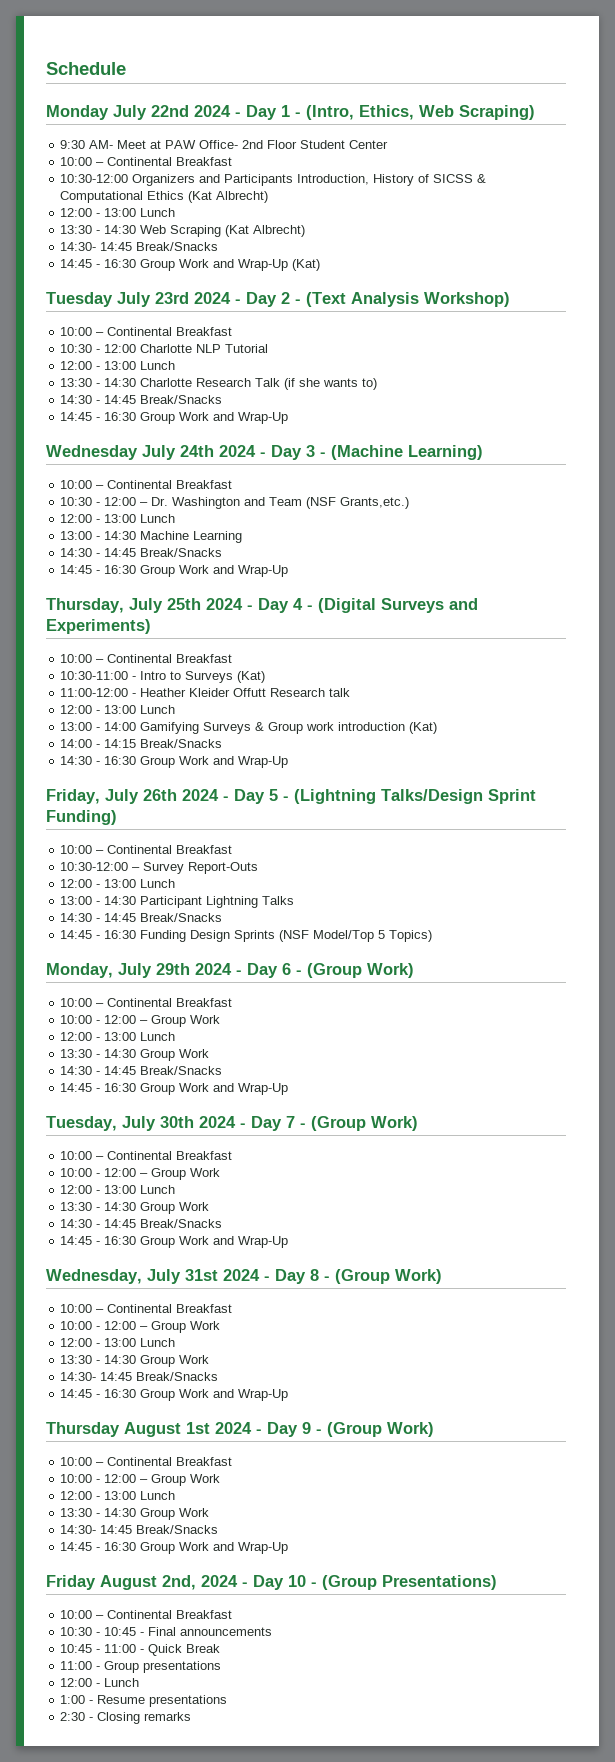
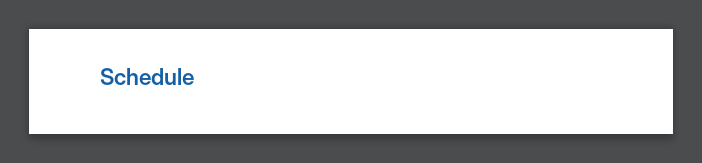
- Monday July 22nd 2024 - Day 1 - (Intro, Ethics, Web Scraping)
- 9:30 AM- Meet at PAW Office- 2nd Floor Student Center
- 10:00 – Continental Breakfast
- 10:30-12:00 Organizers and Participants Introduction, History of SICSS & Computational Ethics (Kat Albrecht)
- 12:00 - 13:00 Lunch
- 13:30 - 14:30 Web Scraping (Kat Albrecht)
- 14:30- 14:45 Break/Snacks
- 14:45 - 16:30 Group Work and Wrap-Up (Kat)
- Tuesday July 23rd 2024 - Day 2 - (Text Analysis Workshop)
- 10:00 – Continental Breakfast
- 10:30 - 12:00 Charlotte NLP Tutorial
- 12:00 - 13:00 Lunch
- 13:30 - 14:30 Charlotte Research Talk (if she wants to)
- 14:30 - 14:45 Break/Snacks
- 14:45 - 16:30 Group Work and Wrap-Up
- Wednesday July 24th 2024 - Day 3 - (Machine Learning)
- 10:00 – Continental Breakfast
- 10:30 - 12:00 – Dr. Washington and Team (NSF Grants,etc.)
- 12:00 - 13:00 Lunch
- 13:00 - 14:30 Machine Learning
- 14:30 - 14:45 Break/Snacks
- 14:45 - 16:30 Group Work and Wrap-Up
- Thursday, July 25th 2024 - Day 4 - (Digital Surveys and Experiments)
- 10:00 – Continental Breakfast
- 10:30-11:00 - Intro to Surveys (Kat)
- 11:00-12:00 - Heather Kleider Offutt Research talk
- 12:00 - 13:00 Lunch
- 13:00 - 14:00 Gamifying Surveys & Group work introduction (Kat)
- 14:00 - 14:15 Break/Snacks
- 14:30 - 16:30 Group Work and Wrap-Up
- Friday, July 26th 2024 - Day 5 - (Lightning Talks/Design Sprint Funding)
- 10:00 – Continental Breakfast
- 10:30-12:00 – Survey Report-Outs
- 12:00 - 13:00 Lunch
- 13:00 - 14:30 Participant Lightning Talks
- 14:30 - 14:45 Break/Snacks
- 14:45 - 16:30 Funding Design Sprints (NSF Model/Top 5 Topics)
- Monday, July 29th 2024 - Day 6 - (Group Work)
- 10:00 – Continental Breakfast
- 10:00 - 12:00 – Group Work
- 12:00 - 13:00 Lunch
- 13:30 - 14:30 Group Work
- 14:30 - 14:45 Break/Snacks
- 14:45 - 16:30 Group Work and Wrap-Up
- Tuesday, July 30th 2024 - Day 7 - (Group Work)
- 10:00 – Continental Breakfast
- 10:00 - 12:00 – Group Work
- 12:00 - 13:00 Lunch
- 13:30 - 14:30 Group Work
- 14:30 - 14:45 Break/Snacks
- 14:45 - 16:30 Group Work and Wrap-Up
- Wednesday, July 31st 2024 - Day 8 - (Group Work)
- 10:00 – Continental Breakfast
- 10:00 - 12:00 – Group Work
- 12:00 - 13:00 Lunch
- 13:30 - 14:30 Group Work
- 14:30- 14:45 Break/Snacks
- 14:45 - 16:30 Group Work and Wrap-Up
- Thursday August 1st 2024 - Day 9 - (Group Work)
- 10:00 – Continental Breakfast
- 10:00 - 12:00 – Group Work
- 12:00 - 13:00 Lunch
- 13:30 - 14:30 Group Work
- 14:30- 14:45 Break/Snacks
- 14:45 - 16:30 Group Work and Wrap-Up
- Friday August 2nd, 2024 - Day 10 - (Group Presentations)
- 10:00 – Continental Breakfast
- 10:30 - 10:45 - Final announcements
- 10:45 - 11:00 - Quick Break
- 11:00 - Group presentations
- 12:00 - Lunch
- 1:00 - Resume presentations
- 2:30 - Closing remarks

